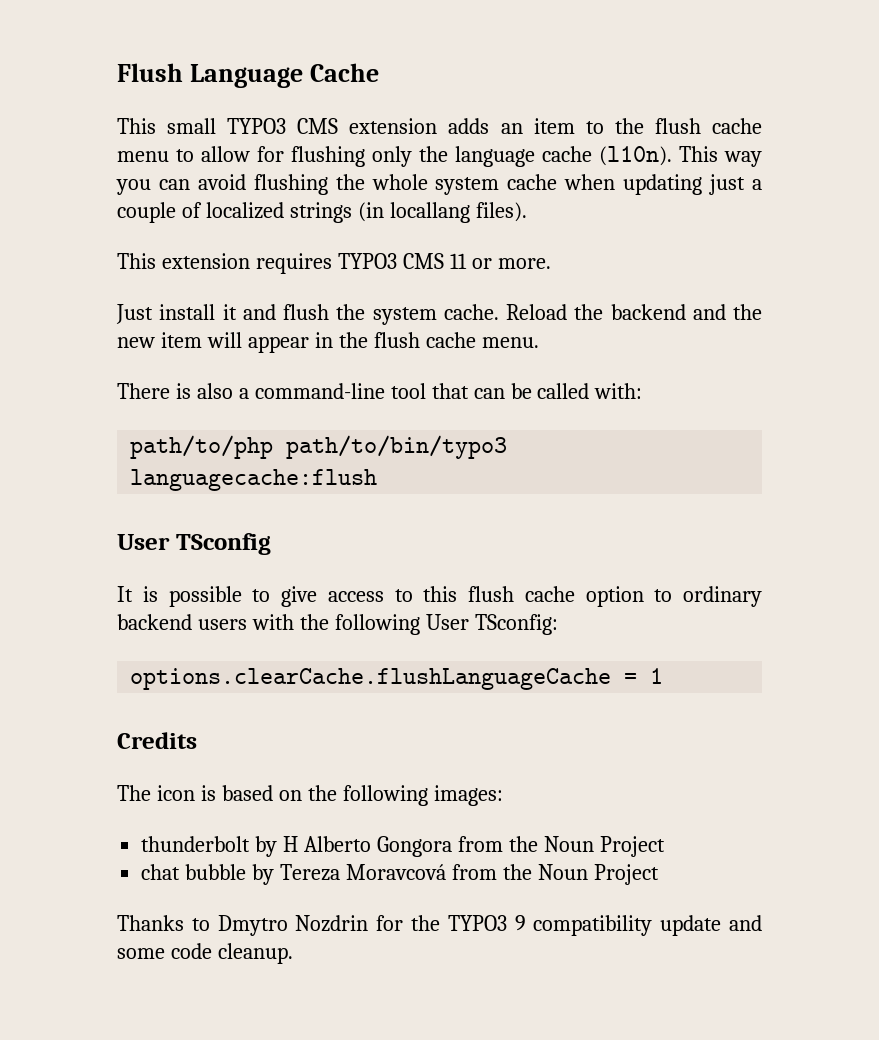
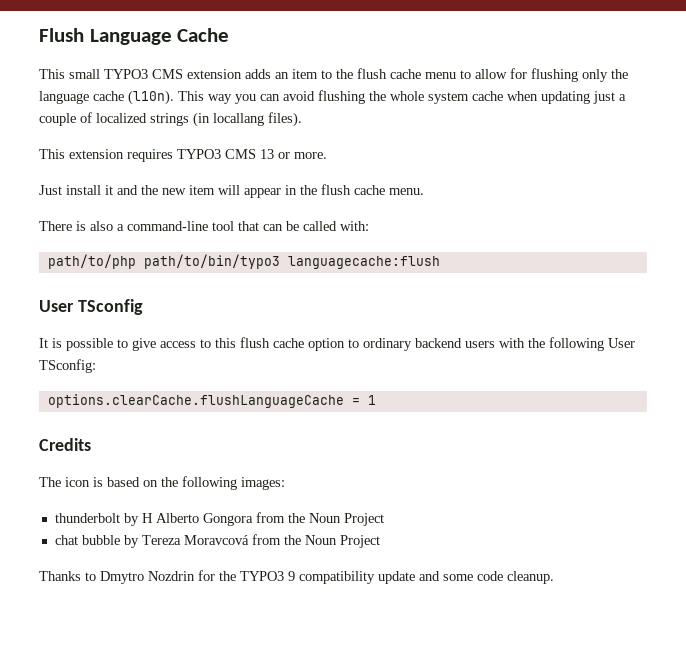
- This extension requires TYPO3 CMS 11 or more.
+ This extension requires TYPO3 CMS 13 or more.
- Just install it and flush the system cache. Reload the backend and the new item will appear in the flush cache menu.
+ Just install it and the new item will appear in the flush cache menu.

